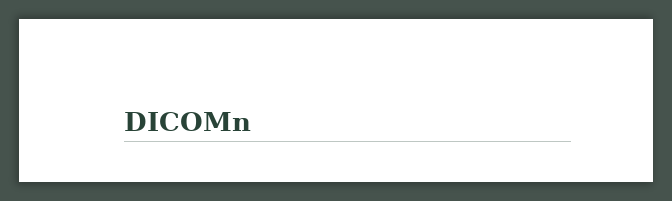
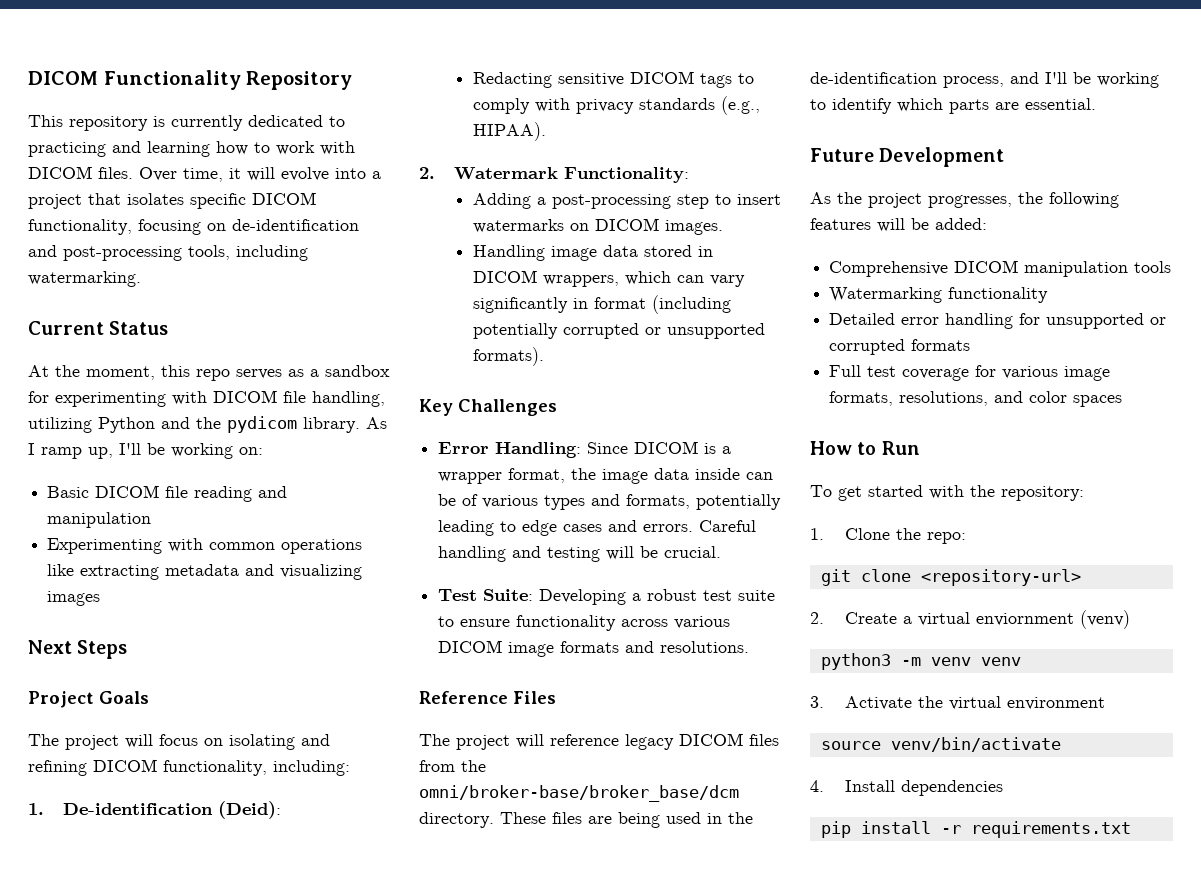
- DICOMn
+ DICOM Functionality Repository
+ This repository is currently dedicated to practicing and learning how to work with DICOM files. Over time, it will evolve into a project that isolates specific DICOM functionality, focusing on de-identification and post-processing tools, including watermarking.
+ Current Status
+ At the moment, this repo serves as a sandbox for experimenting with DICOM file handling, utilizing Python and the pydicom library. As I ramp up, I'll be working on:
+ Basic DICOM file reading and manipulation
+ Experimenting with common operations like extracting metadata and visualizing images
+ Next Steps
+ Project Goals
+ The project will focus on isolating and refining DICOM functionality, including:
+ 1. De-identification (Deid):
+ Redacting sensitive DICOM tags to comply with privacy standards (e.g., HIPAA).
+ 2. Watermark Functionality:
+ Adding a post-processing step to insert watermarks on DICOM images.
+ Handling image data stored in DICOM wrappers, which can vary significantly in format (including potentially corrupted or unsupported formats).
+ Key Challenges
+ Error Handling: Since DICOM is a wrapper format, the image data inside can be of various types and formats, potentially leading to edge cases and errors. Careful handling and testing will be crucial.
+ Test Suite: Developing a robust test suite to ensure functionality across various DICOM image formats and resolutions.
+ Reference Files
+ The project will reference legacy DICOM files from the omni/broker-base/broker_base/dcm directory. These files are being used in the de-identification process, and I'll be working to identify which parts are essential.
+ Future Development
+ As the project progresses, the following features will be added:
+ Comprehensive DICOM manipulation tools
+ Watermarking functionality
+ Detailed error handling for unsupported or corrupted formats
+ Full test coverage for various image formats, resolutions, and color spaces
+ How to Run
+ To get started with the repository:
+ 1. Clone the repo:
+ git clone <repository-url>
+ 2. Create a virtual enviornment (venv)
+ python3 -m venv venv
+ 3. Activate the virtual environment
+ source venv/bin/activate
+ 4. Install dependencies
+ pip install -r requirements.txt

